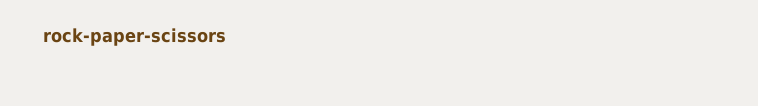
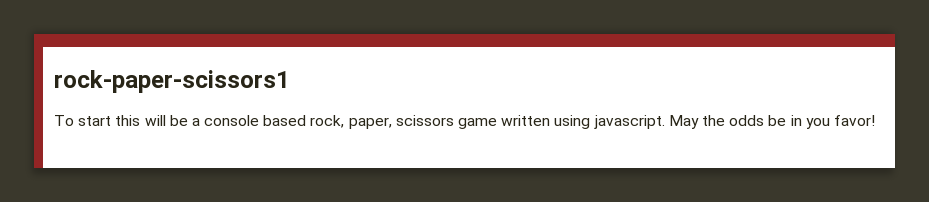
- rock-paper-scissors
+ rock-paper-scissors1
+ To start this will be a console based rock, paper, scissors game written using javascript. May the odds be in you favor!

